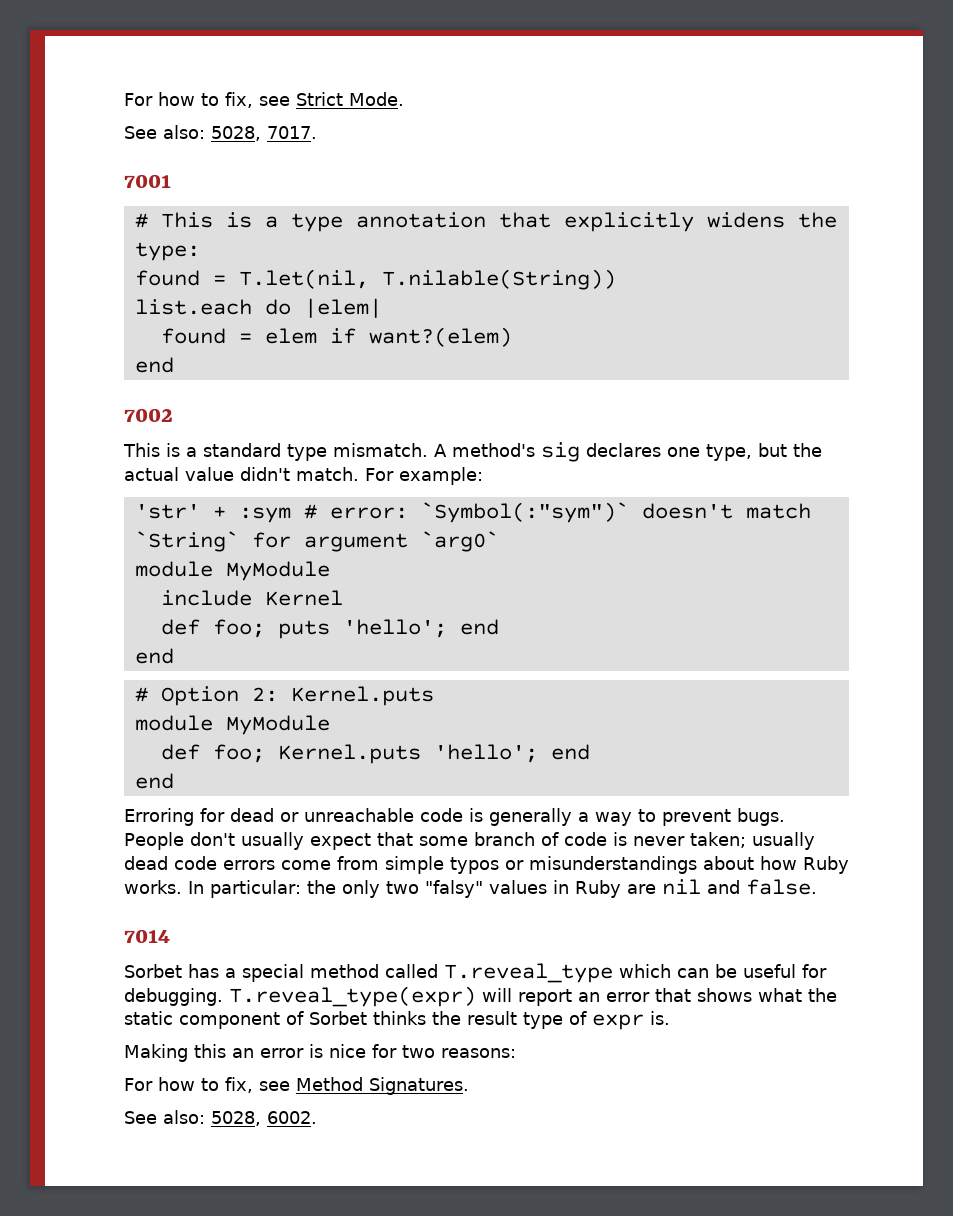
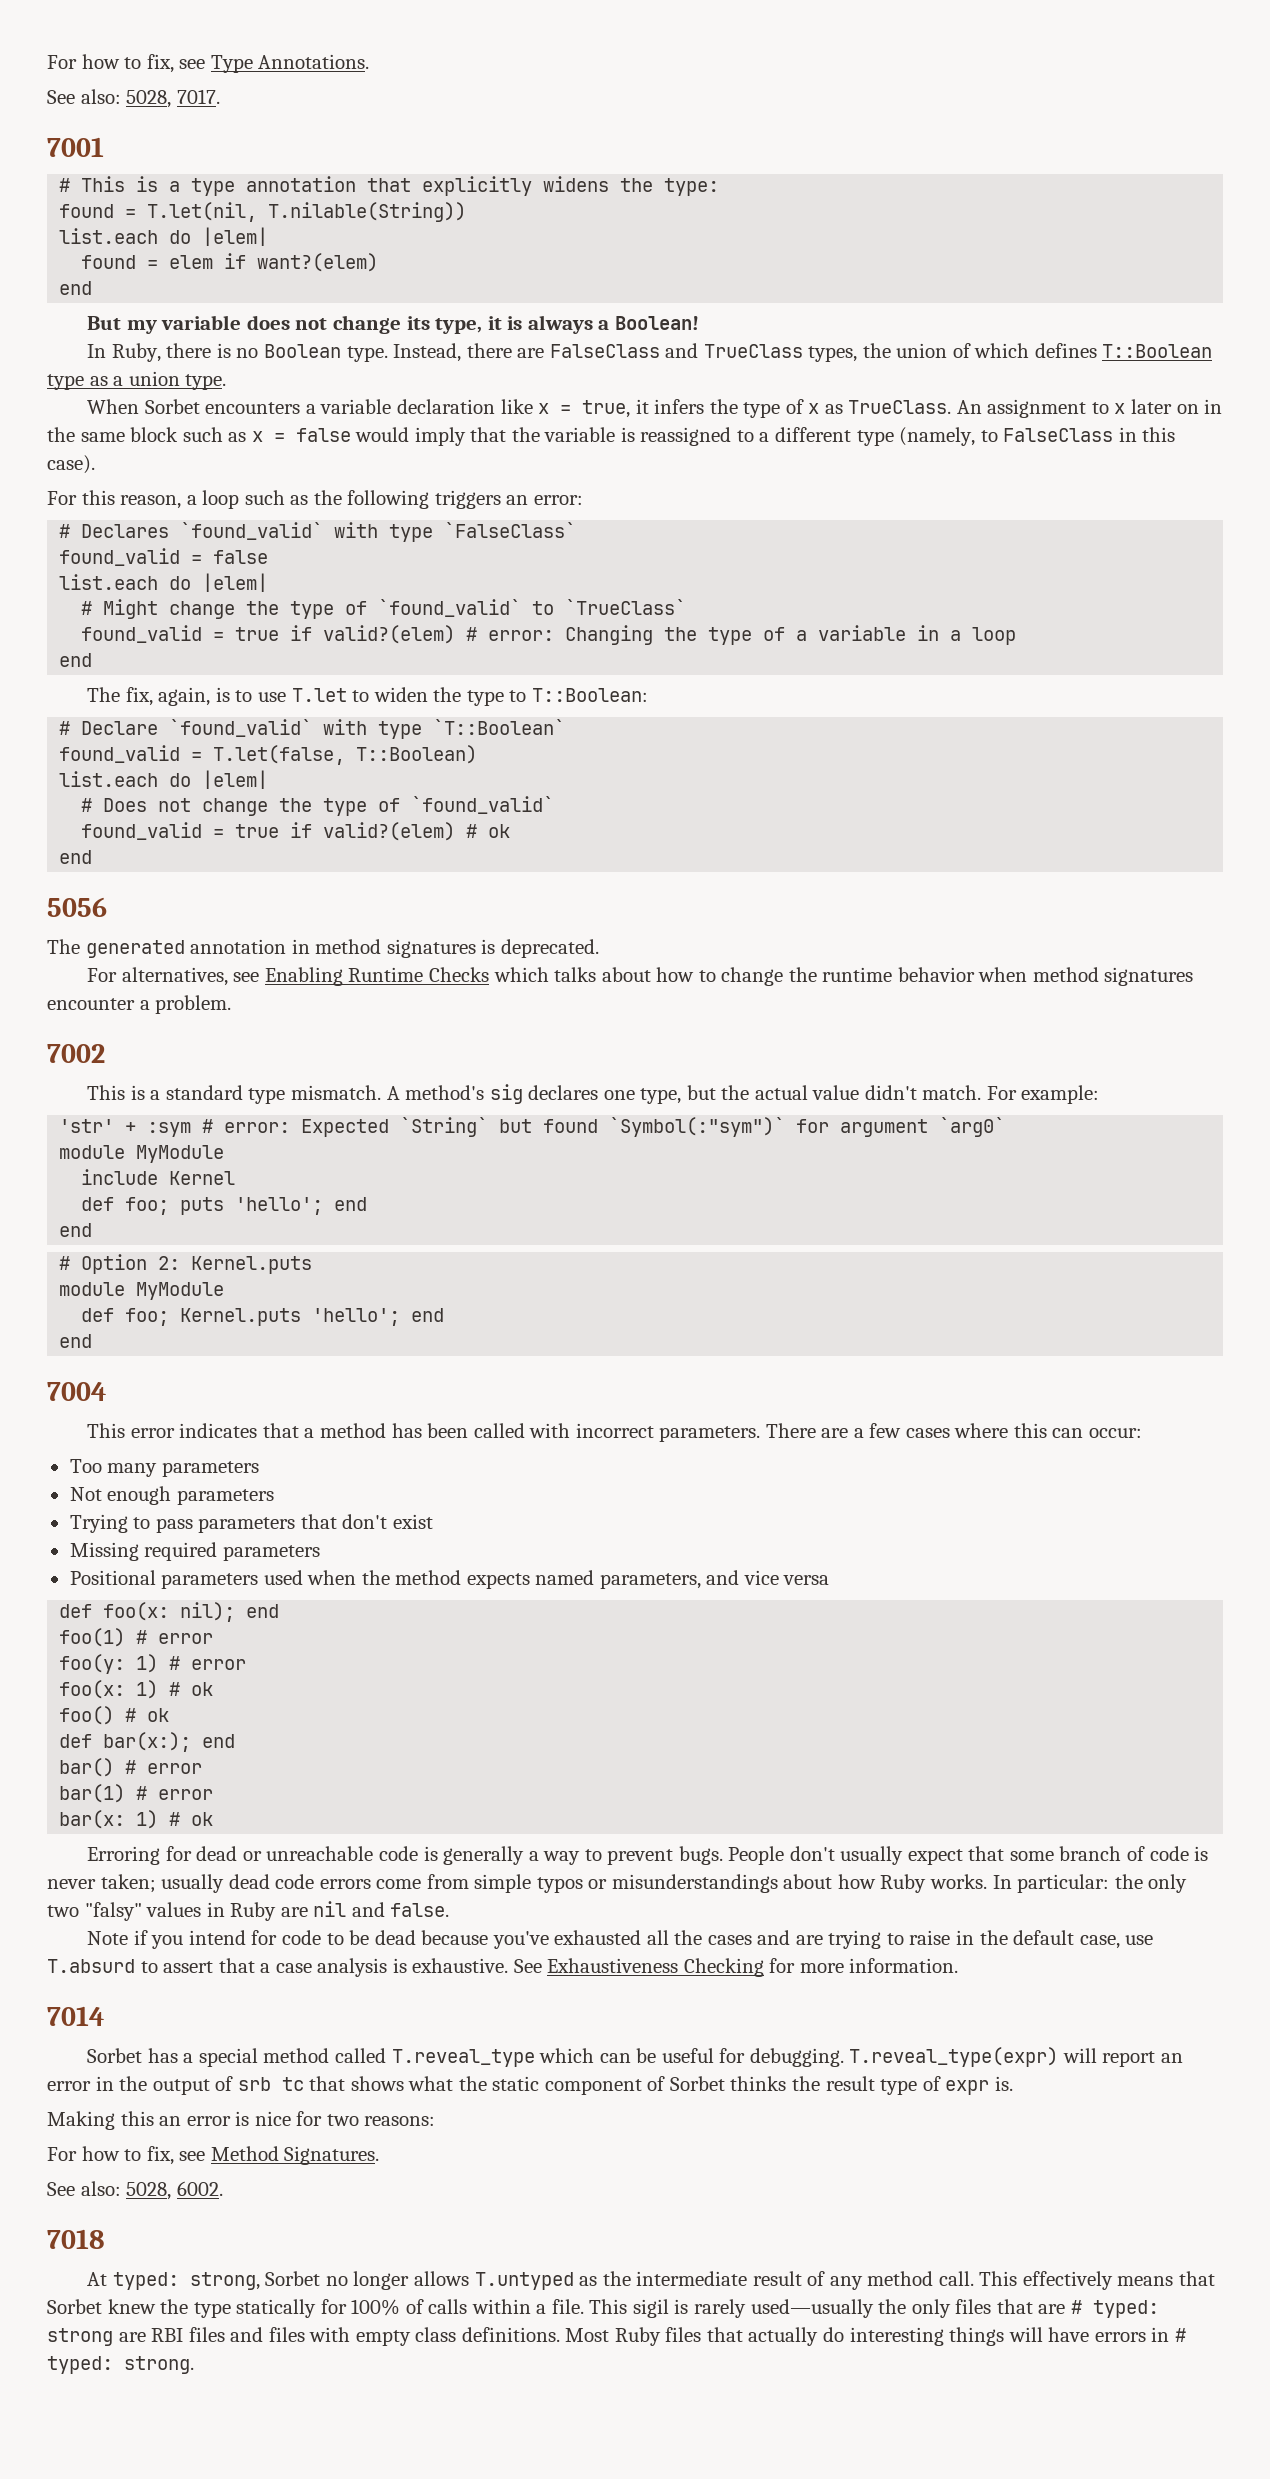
- For how to fix, see Strict Mode.
+ For how to fix, see Type Annotations.
+ But my variable does not change its type, it is always a Boolean!
+ In Ruby, there is no Boolean type. Instead, there are FalseClass and TrueClass types, the union of which defines T::Boolean type as a union type.
+ When Sorbet encounters a variable declaration like x = true, it infers the type of x as TrueClass. An assignment to x later on in the same block such as x = false would imply that the variable is reassigned to a different type (namely, to FalseClass in this case).
+ For this reason, a loop such as the following triggers an error:
+ # Declares `found_valid` with type `FalseClass`
+ found_valid = false
+ list.each do |elem|
+ # Might change the type of `found_valid` to `TrueClass`
+ found_valid = true if valid?(elem) # error: Changing the type of a variable in a loop
+ end
+ The fix, again, is to use T.let to widen the type to T::Boolean:
+ # Declare `found_valid` with type `T::Boolean`
+ found_valid = T.let(false, T::Boolean)
+ list.each do |elem|
+ # Does not change the type of `found_valid`
+ found_valid = true if valid?(elem) # ok
+ end
+ 5056
+ The generated annotation in method signatures is deprecated.
+ For alternatives, see Enabling Runtime Checks which talks about how to change the runtime behavior when method signatures encounter a problem.
- 'str' + :sym # error: `Symbol(:"sym")` doesn't match `String` for argument `arg0`
+ 'str' + :sym # error: Expected `String` but found `Symbol(:"sym")` for argument `arg0`
+ 7004
+ This error indicates that a method has been called with incorrect parameters. There are a few cases where this can occur:
+ Too many parameters
+ Not enough parameters
+ Trying to pass parameters that don't exist
+ Missing required parameters
+ Positional parameters used when the method expects named parameters, and vice versa
+ def foo(x: nil); end
+ foo(1) # error
+ foo(y: 1) # error
+ foo(x: 1) # ok
+ foo() # ok
+ def bar(x:); end
+ bar() # error
+ bar(1) # error
+ bar(x: 1) # ok
+ Note if you intend for code to be dead because you've exhausted all the cases and are trying to raise in the default case, use T.absurd to assert that a case analysis is exhaustive. See Exhaustiveness Checking for more information.
- T.reveal_type(expr) will report an error that shows what the static component of Sorbet thinks the result type of expr is.
+ T.reveal_type(expr) will report an error in the output of srb tc that shows what the static component of Sorbet thinks the result type of expr is.
+ 7018
+ At typed: strong, Sorbet no longer allows T.untyped as the intermediate result of any method call. This effectively means that Sorbet knew the type statically for 100% of calls within a file. This sigil is rarely used—usually the only files that are # typed: strong are RBI files and files with empty class definitions. Most Ruby files that actually do interesting things will have errors in # typed: strong.

